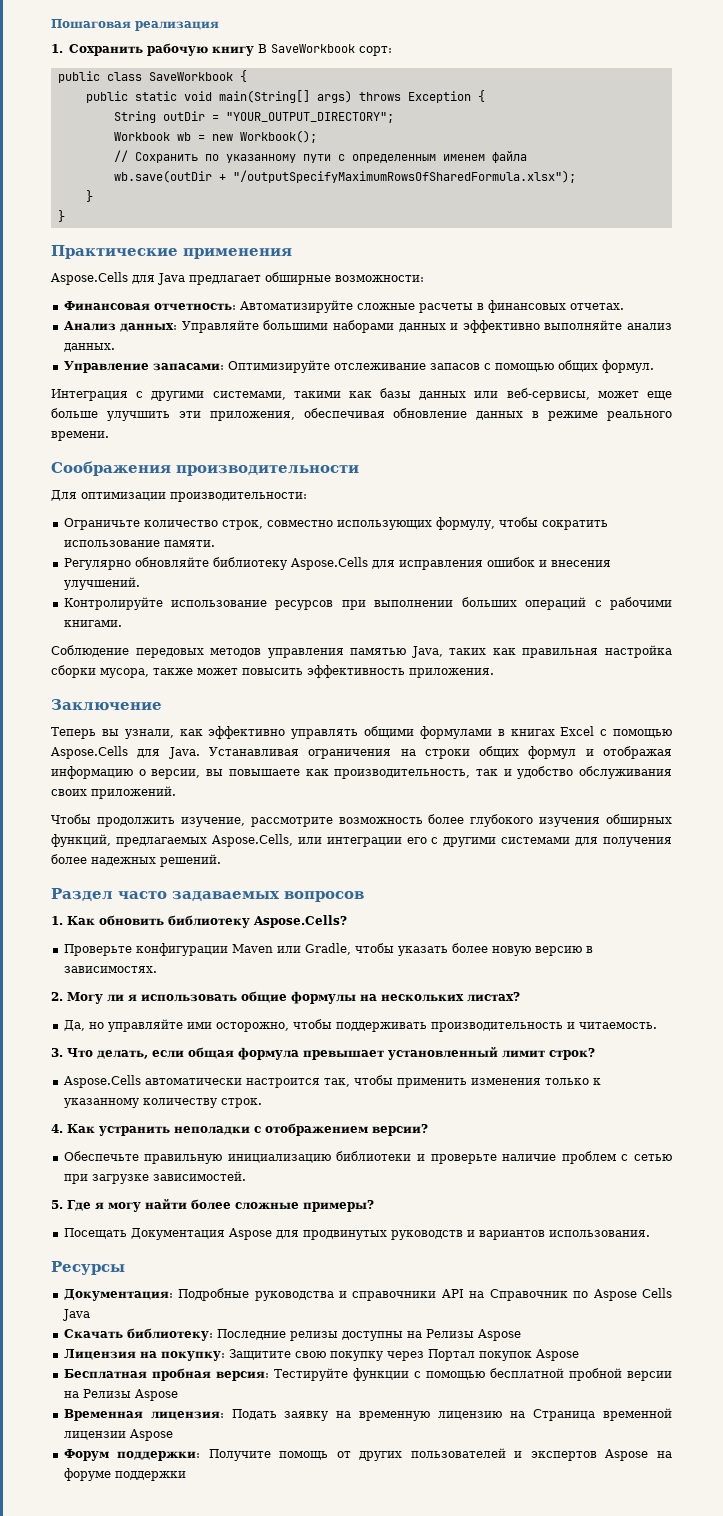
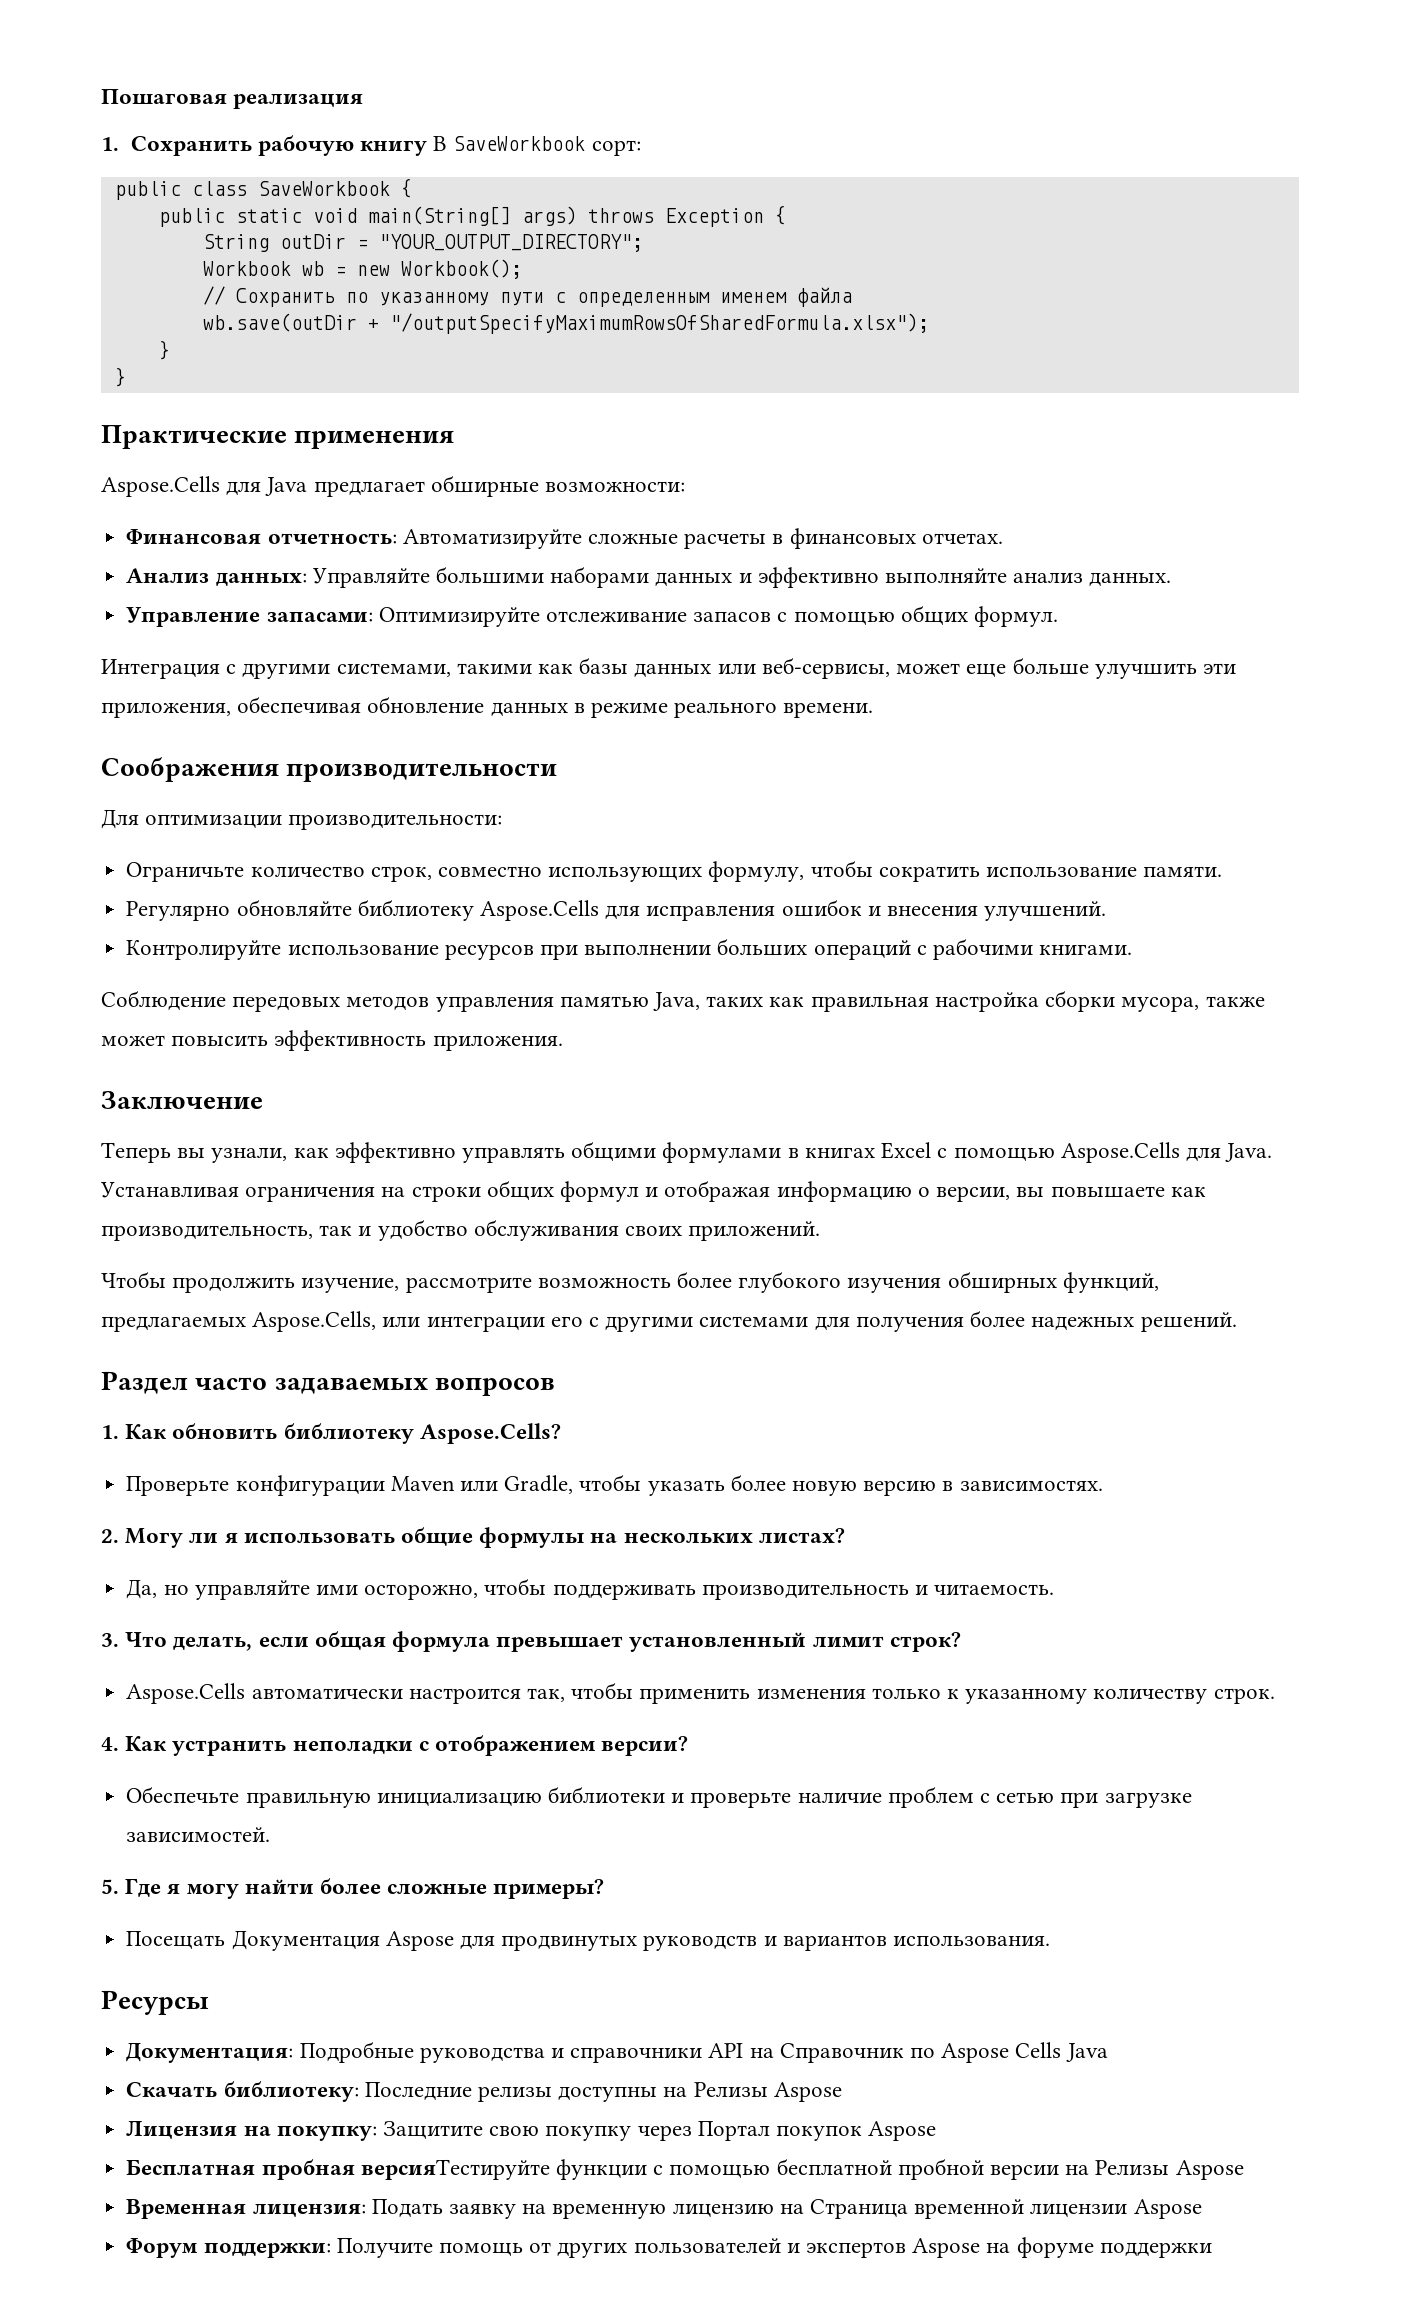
- Бесплатная пробная версия: Тестируйте функции с помощью бесплатной пробной версии на Релизы Aspose
+ Бесплатная пробная версияТестируйте функции с помощью бесплатной пробной версии на Релизы Aspose

